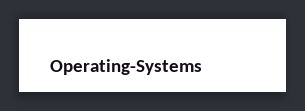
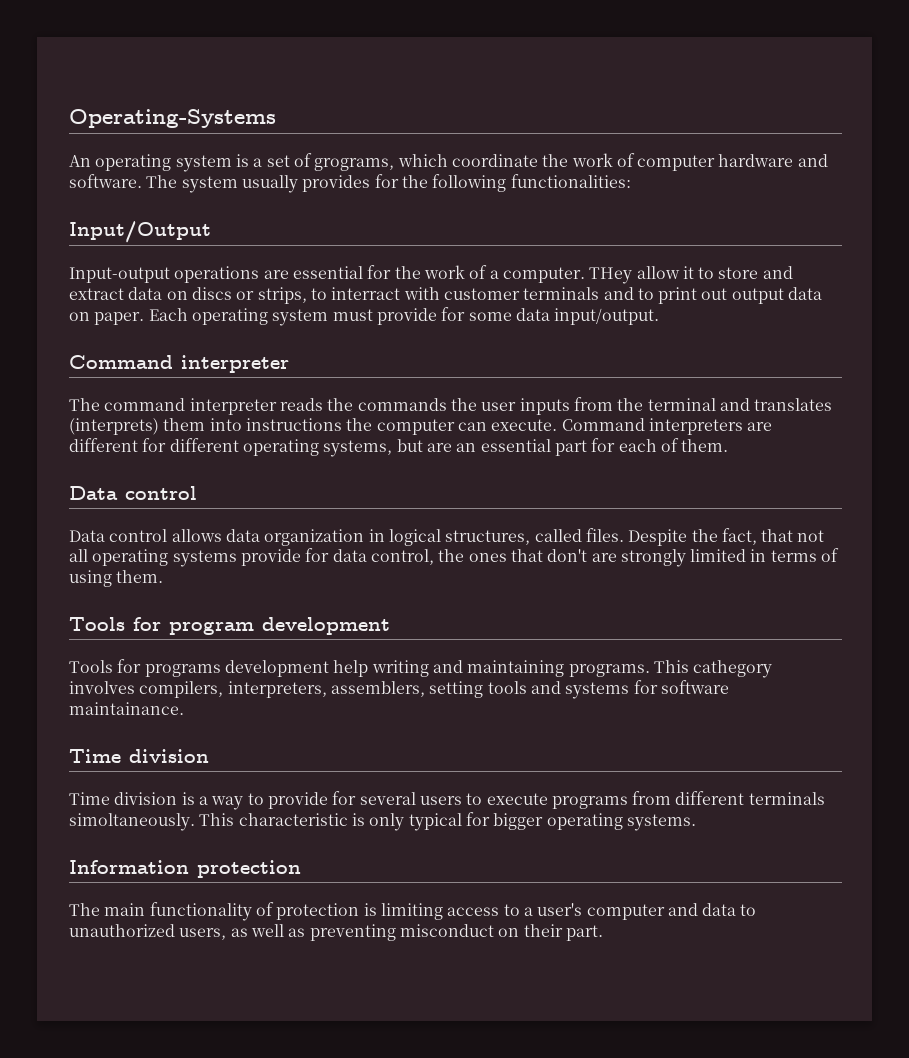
+ An operating system is a set of grograms, which coordinate the work of computer hardware and software. The system usually provides for the following functionalities:
+ Input/Output
+ Input-output operations are essential for the work of a computer. THey allow it to store and extract data on discs or strips, to interract with customer terminals and to print out output data on paper. Each operating system must provide for some data input/output.
+ Command interpreter
+ The command interpreter reads the commands the user inputs from the terminal and translates (interprets) them into instructions the computer can execute. Command interpreters are different for different operating systems, but are an essential part for each of them.
+ Data control
+ Data control allows data organization in logical structures, called files. Despite the fact, that not all operating systems provide for data control, the ones that don't are strongly limited in terms of using them.
+ Tools for program development
+ Tools for programs development help writing and maintaining programs. This cathegory involves compilers, interpreters, assemblers, setting tools and systems for software maintainance.
+ Time division
+ Time division is a way to provide for several users to execute programs from different terminals simoltaneously. This characteristic is only typical for bigger operating systems.
+ Information protection
+ The main functionality of protection is limiting access to a user's computer and data to unauthorized users, as well as preventing misconduct on their part.

